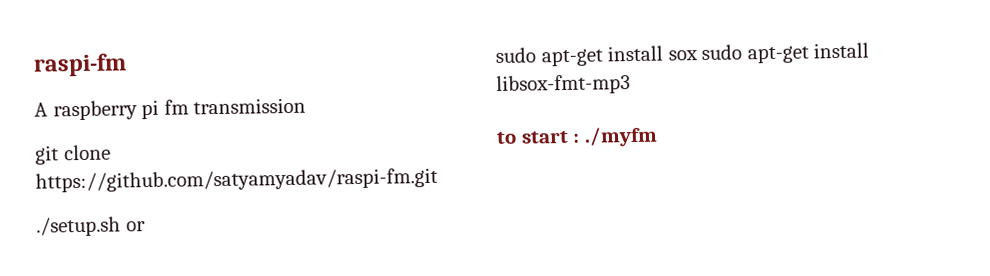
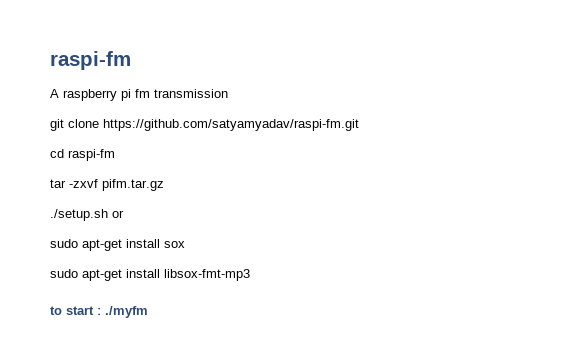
+ cd raspi-fm
+ tar -zxvf pifm.tar.gz
- sudo apt-get install sox sudo apt-get install libsox-fmt-mp3
+ sudo apt-get install sox
+ sudo apt-get install libsox-fmt-mp3

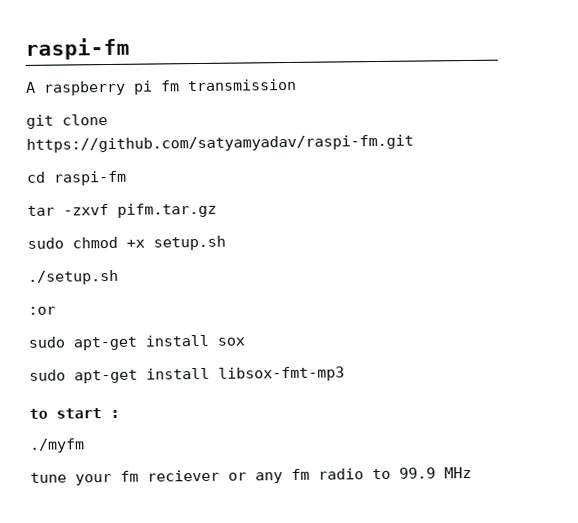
+ sudo chmod +x setup.sh
- ./setup.sh or
+ ./setup.sh
+ :or
- to start : ./myfm
+ to start :
+ ./myfm
+ tune your fm reciever or any fm radio to 99.9 MHz

